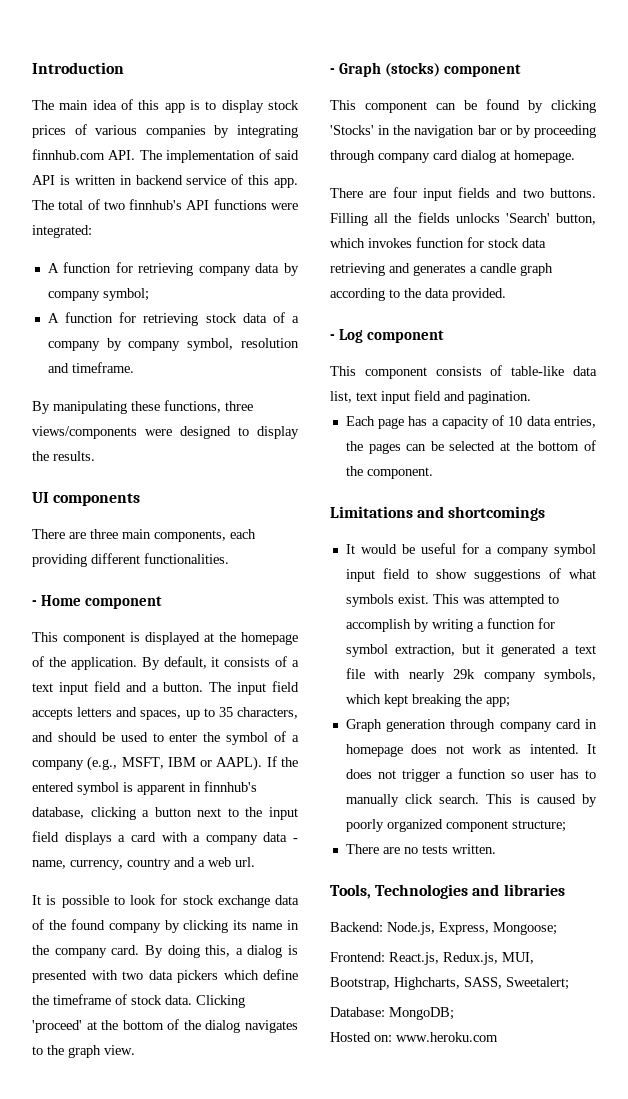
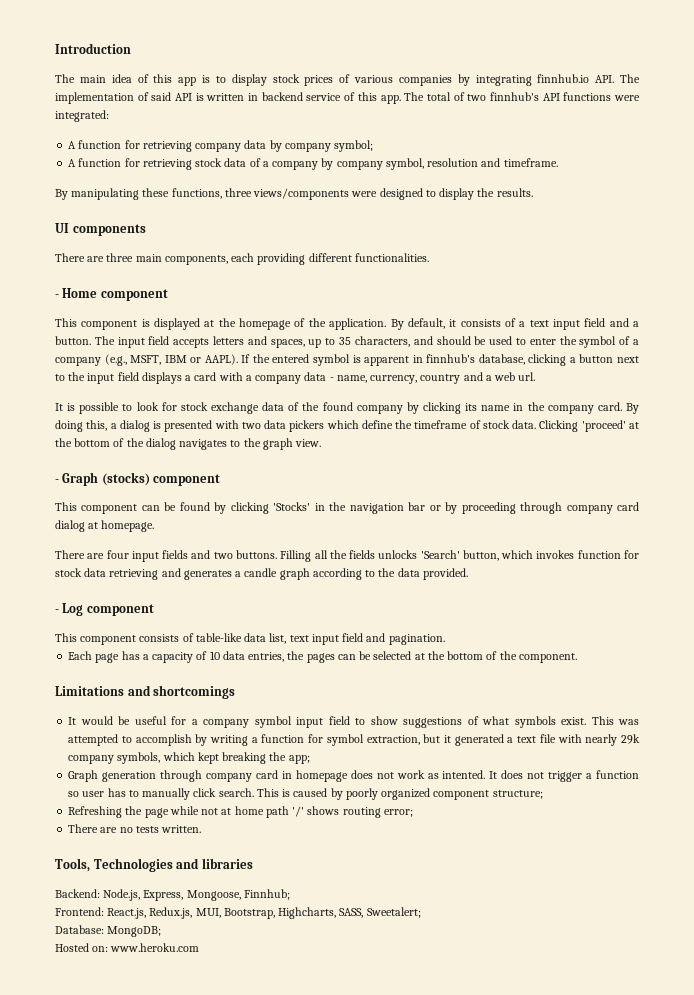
- The main idea of this app is to display stock prices of various companies by integrating finnhub.com API. The implementation of said API is written in backend service of this app.
+ The main idea of this app is to display stock prices of various companies by integrating finnhub.io API. The implementation of said API is written in backend service of this app.
+ Refreshing the page while not at home path '/' shows routing error;
- Backend: Node.js, Express, Mongoose;
+ Backend: Node.js, Express, Mongoose, Finnhub;

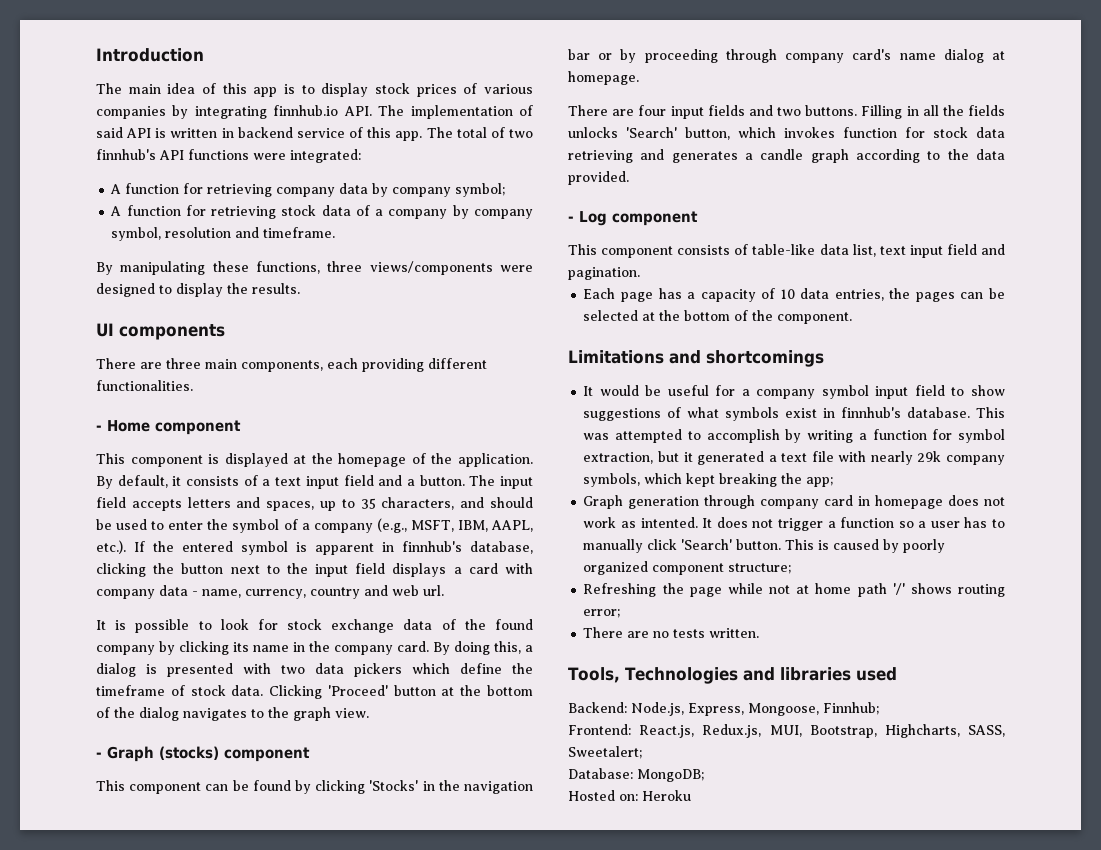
- The input field accepts letters and spaces, up to 35 characters, and should be used to enter the symbol of a company (e.g., MSFT, IBM or AAPL). If the entered symbol is apparent in finnhub's database, clicking a button next to the input field displays a card with a company data - name, currency, country and a web url.
+ The input field accepts letters and spaces, up to 35 characters, and should be used to enter the symbol of a company (e.g., MSFT, IBM, AAPL, etc.). If the entered symbol is apparent in finnhub's database, clicking the button next to the input field displays a card with company data - name, currency, country and web url.
- Clicking 'proceed' at the bottom of the dialog navigates to the graph view.
+ Clicking 'Proceed' button at the bottom of the dialog navigates to the graph view.
- This component can be found by clicking 'Stocks' in the navigation bar or by proceeding through company card dialog at homepage.
+ This component can be found by clicking 'Stocks' in the navigation bar or by proceeding through company card's name dialog at homepage.
- Filling all the fields unlocks 'Search' button, which invokes function for stock data retrieving and generates a candle graph according to the data provided.
+ Filling in all the fields unlocks 'Search' button, which invokes function for stock data retrieving and generates a candle graph according to the data provided.
- It would be useful for a company symbol input field to show suggestions of what symbols exist.
+ It would be useful for a company symbol input field to show suggestions of what symbols exist in finnhub's database.
- It does not trigger a function so user has to manually click search.
+ It does not trigger a function so a user has to manually click 'Search' button.
- Tools, Technologies and libraries
+ Tools, Technologies and libraries used
- Hosted on: www.heroku.com
+ Hosted on: Heroku

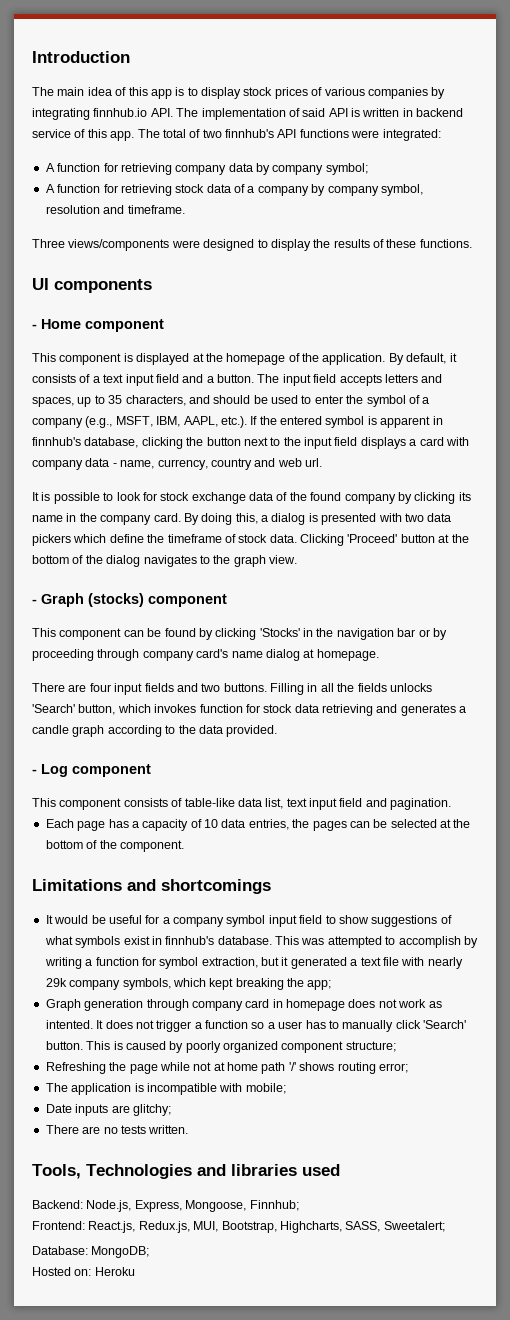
- By manipulating these functions, three views/components were designed to display the results.
+ Three views/components were designed to display the results of these functions.
  UI components
- There are three main components, each providing different functionalities.
+ The application is incompatible with mobile;
+ Date inputs are glitchy;

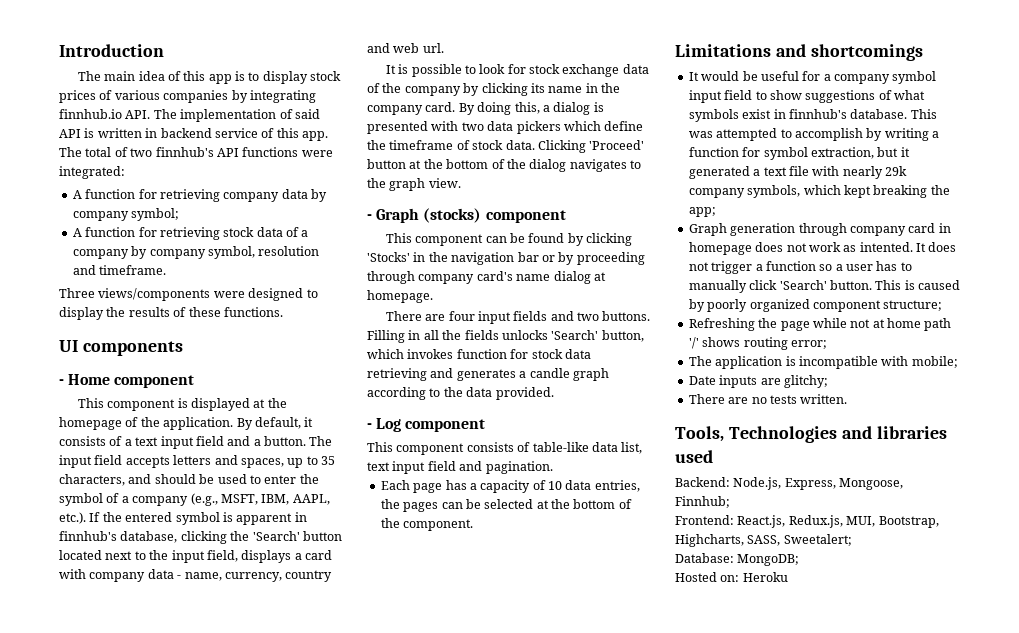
- The input field accepts letters and spaces, up to 35 characters, and should be used to enter the symbol of a company (e.g., MSFT, IBM, AAPL, etc.). If the entered symbol is apparent in finnhub's database, clicking the button next to the input field displays a card with company data - name, currency, country and web url.
+ The input field accepts letters and spaces, up to 35 characters, and should be used to enter the symbol of a company (e.g., MSFT, IBM, AAPL, etc.). If the entered symbol is apparent in finnhub's database, clicking the 'Search' button located next to the input field, displays a card with company data - name, currency, country and web url.
- It is possible to look for stock exchange data of the found company by clicking its name in the company card.
+ It is possible to look for stock exchange data of the company by clicking its name in the company card.

